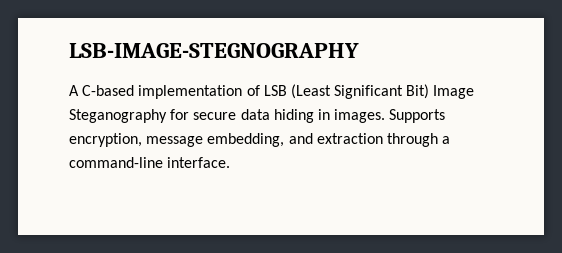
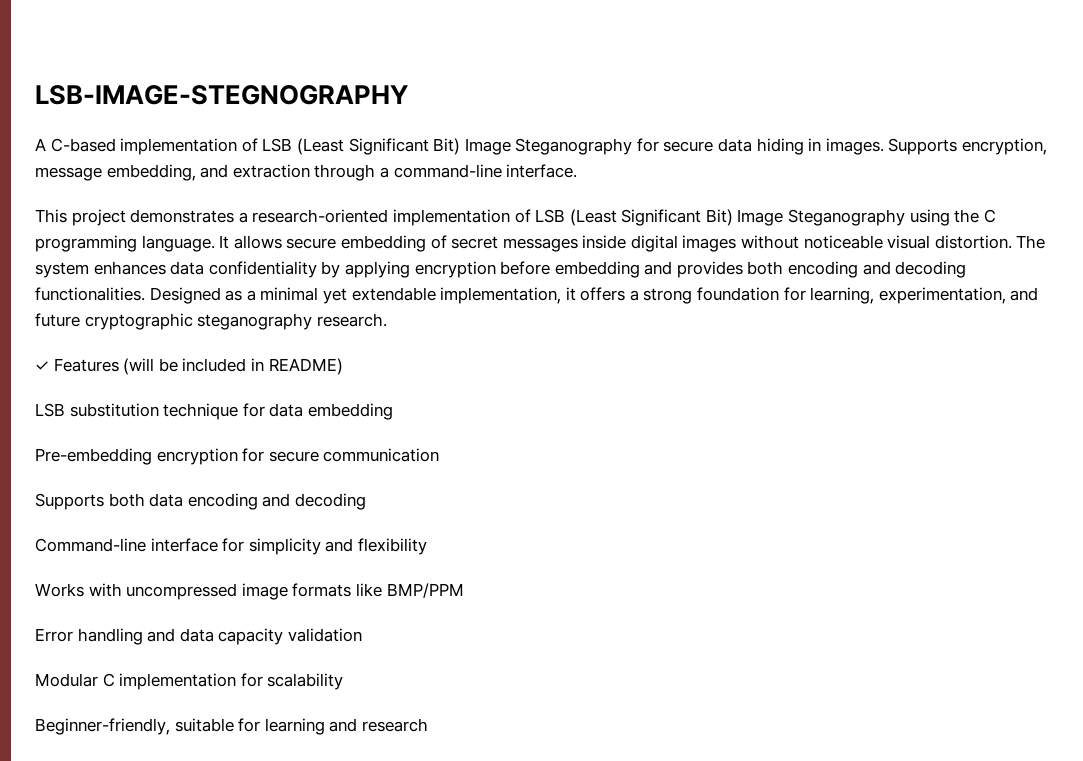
+ This project demonstrates a research-oriented implementation of LSB (Least Significant Bit) Image Steganography using the C programming language. It allows secure embedding of secret messages inside digital images without noticeable visual distortion. The system enhances data confidentiality by applying encryption before embedding and provides both encoding and decoding functionalities. Designed as a minimal yet extendable implementation, it offers a strong foundation for learning, experimentation, and future cryptographic steganography research.
+ ✓ Features (will be included in README)
+ LSB substitution technique for data embedding
+ Pre-embedding encryption for secure communication
+ Supports both data encoding and decoding
+ Command-line interface for simplicity and flexibility
+ Works with uncompressed image formats like BMP/PPM
+ Error handling and data capacity validation
+ Modular C implementation for scalability
+ Beginner-friendly, suitable for learning and research

